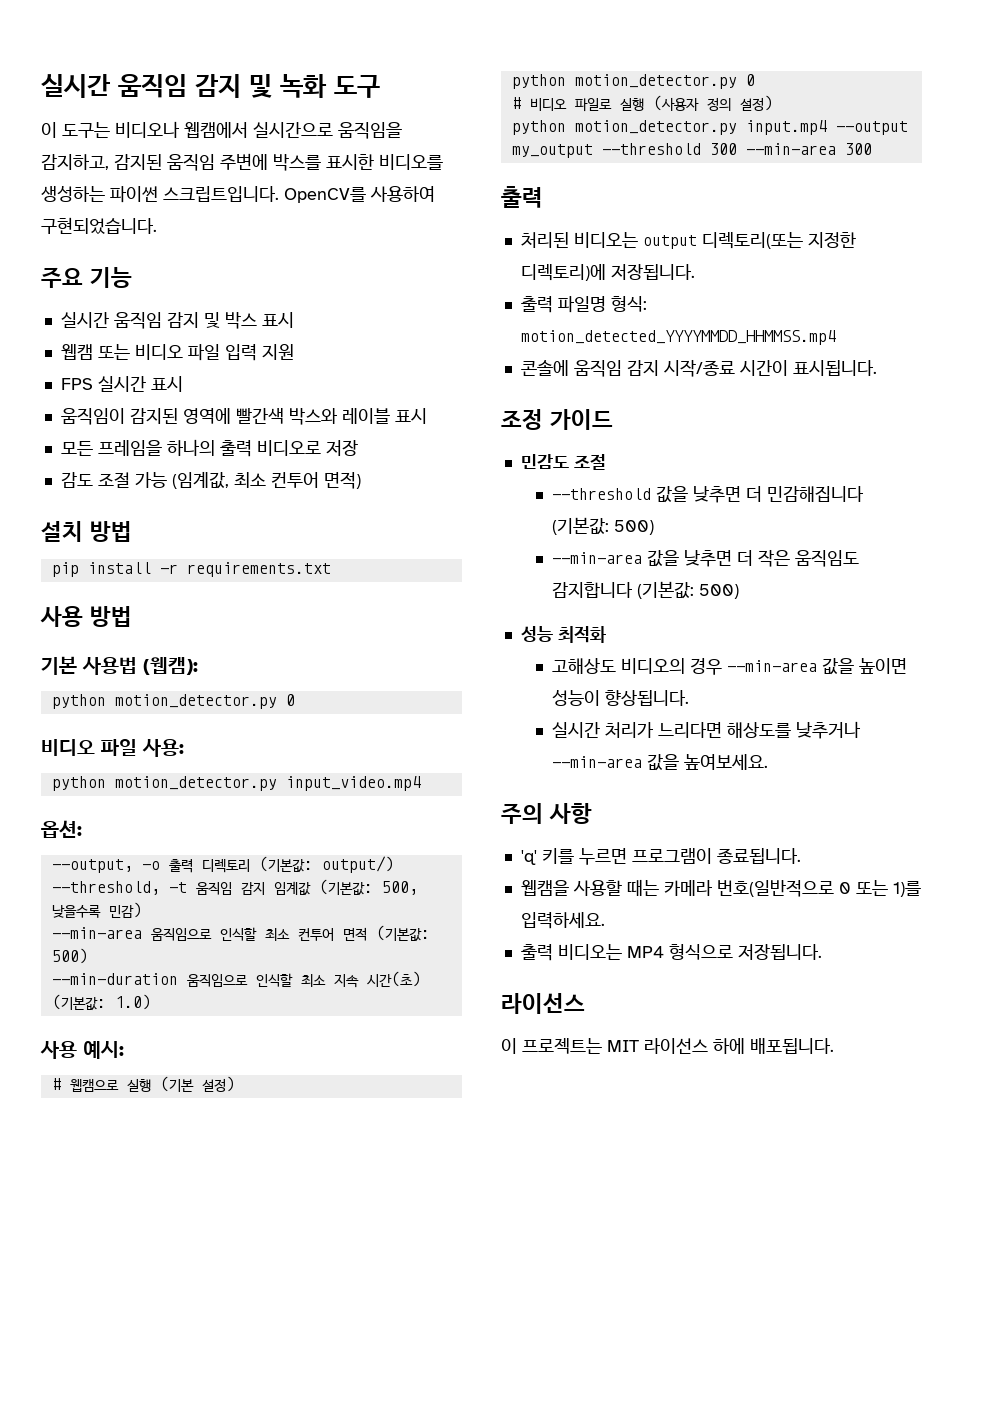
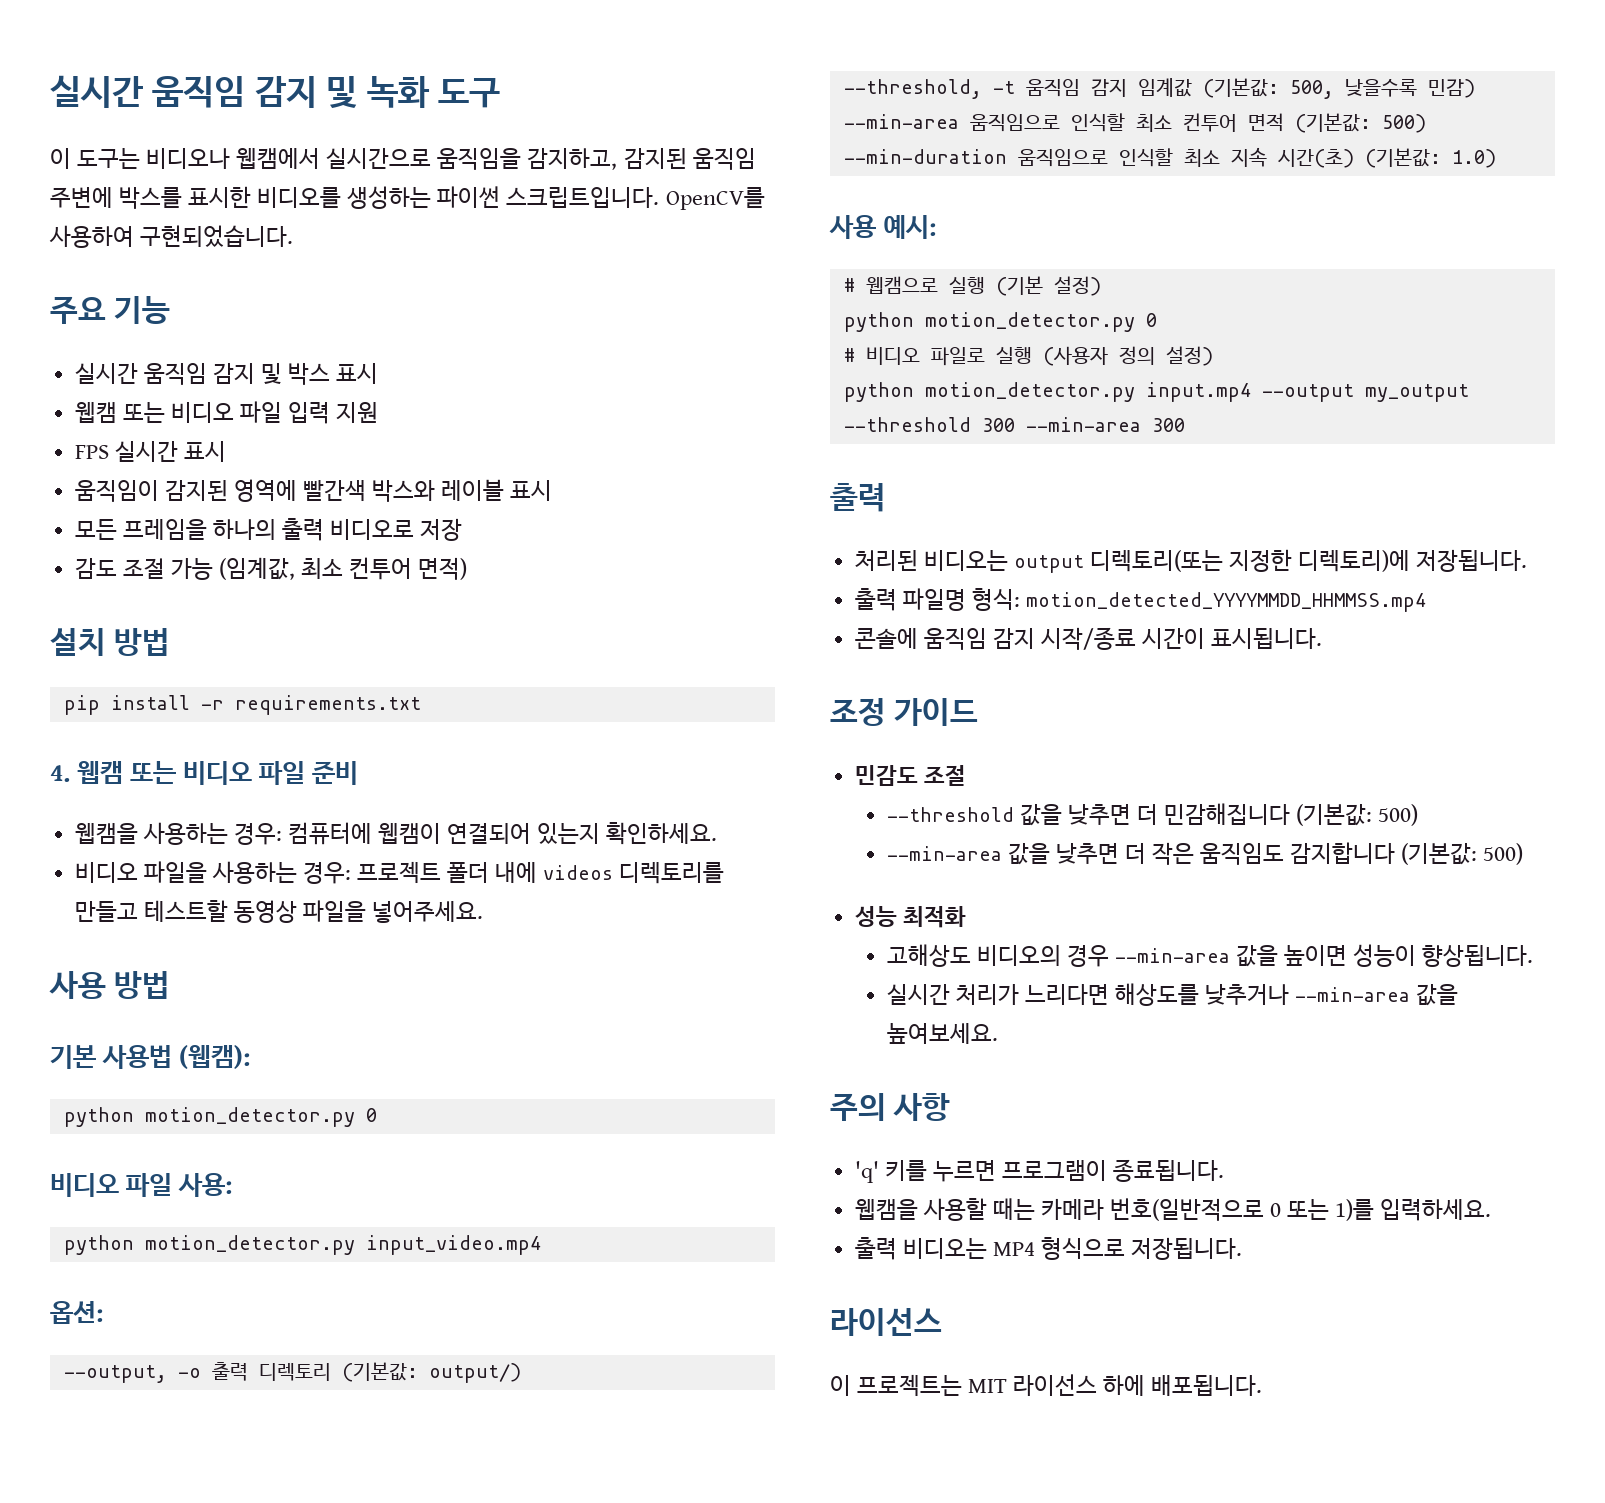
+ 4. 웹캠 또는 비디오 파일 준비
+ 웹캠을 사용하는 경우: 컴퓨터에 웹캠이 연결되어 있는지 확인하세요.
+ 비디오 파일을 사용하는 경우: 프로젝트 폴더 내에 videos 디렉토리를 만들고 테스트할 동영상 파일을 넣어주세요.

